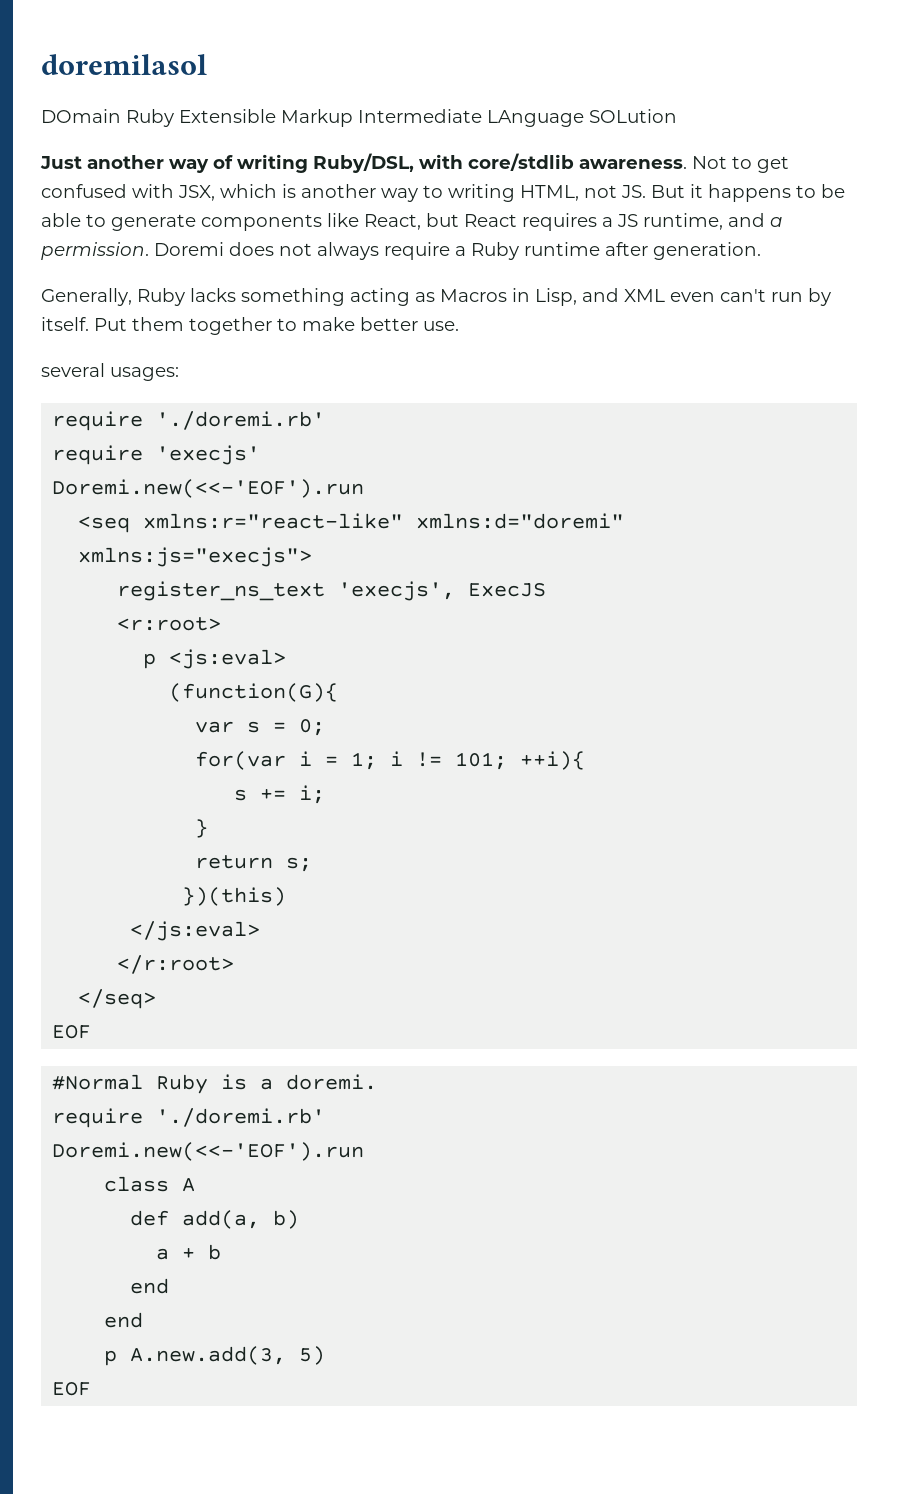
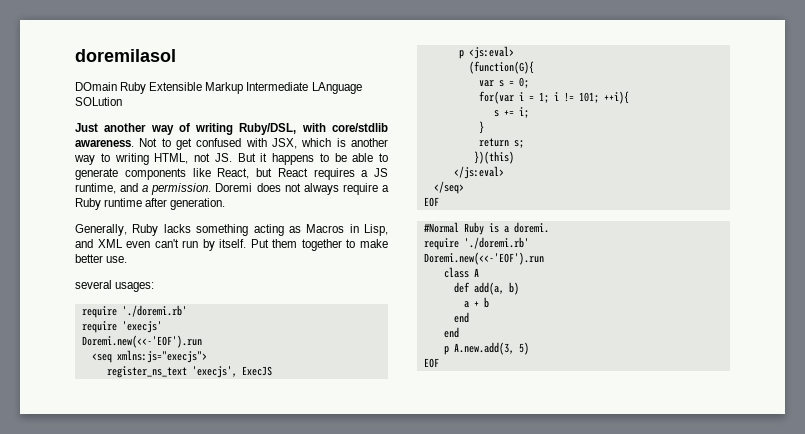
- <seq xmlns:r="react-like" xmlns:d="doremi" xmlns:js="execjs">
+ <seq xmlns:js="execjs">
- <r:root>
- </r:root>

